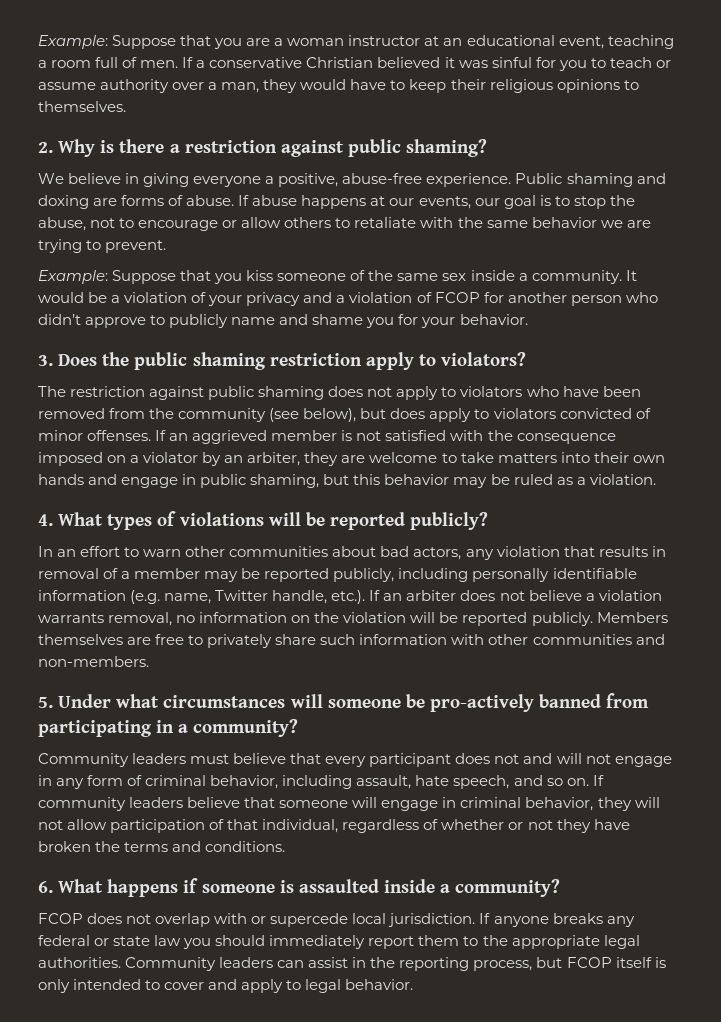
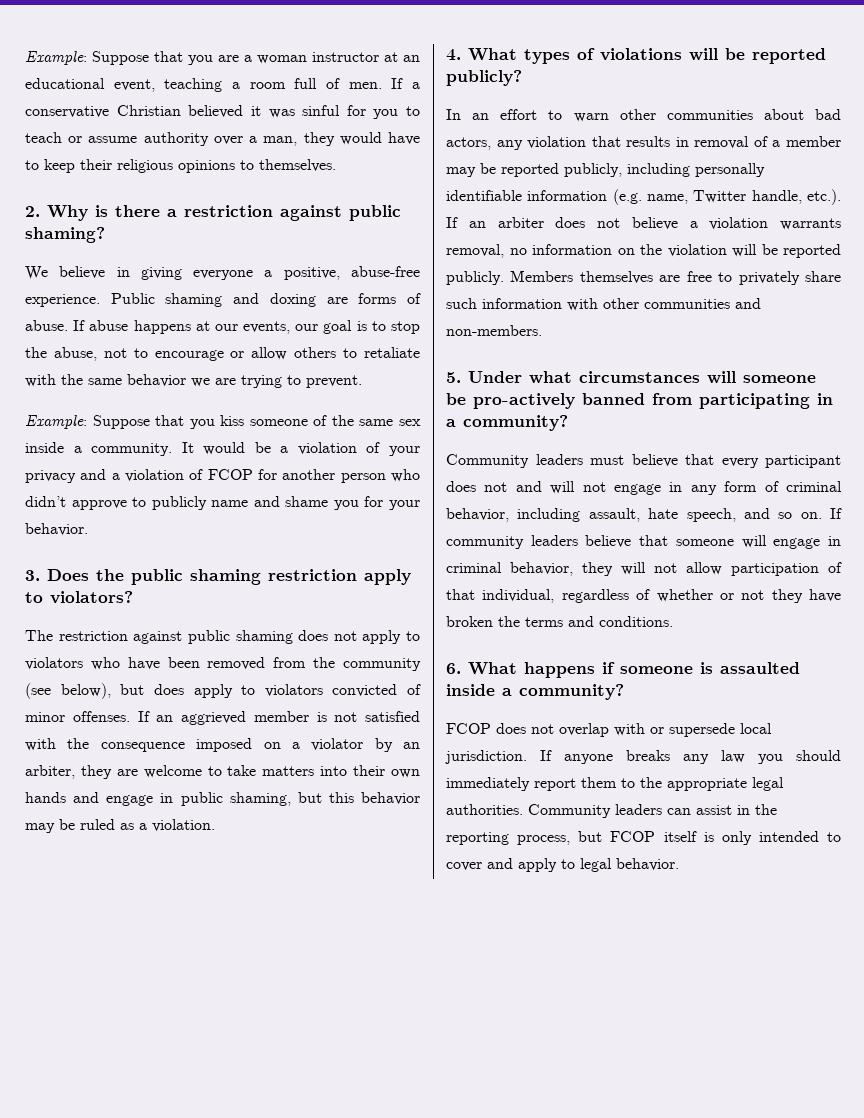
- FCOP does not overlap with or supercede local jurisdiction.
+ FCOP does not overlap with or supersede local jurisdiction.
- If anyone breaks any federal or state law you should immediately report them to the appropriate legal authorities.
+ If anyone breaks any law you should immediately report them to the appropriate legal authorities.

